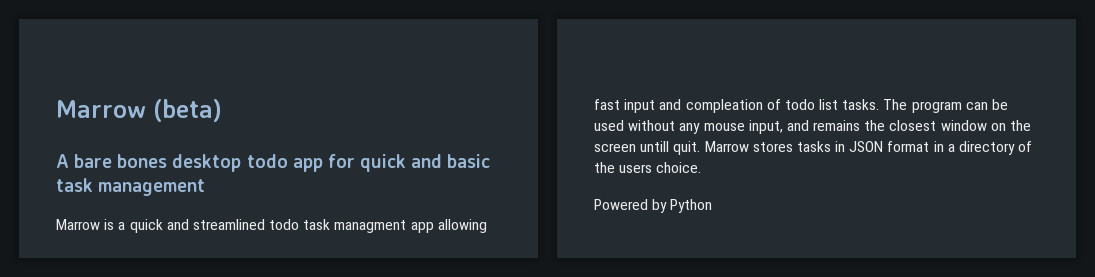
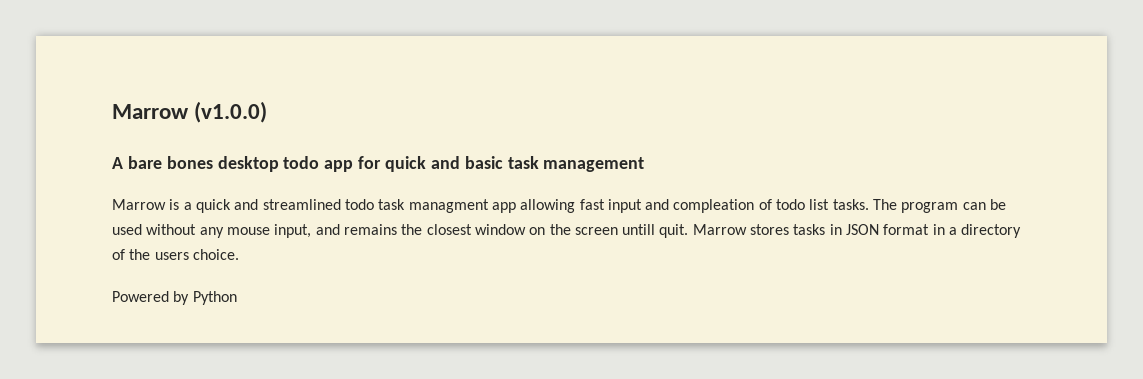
- Marrow (beta)
+ Marrow (v1.0.0)

